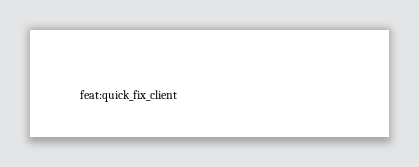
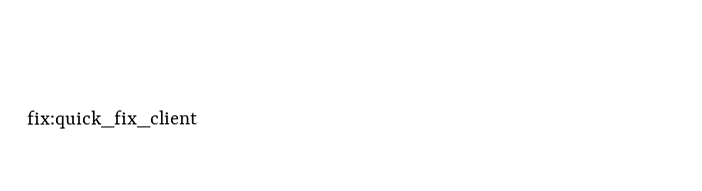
- feat:quick_fix_client
+ fix:quick_fix_client

